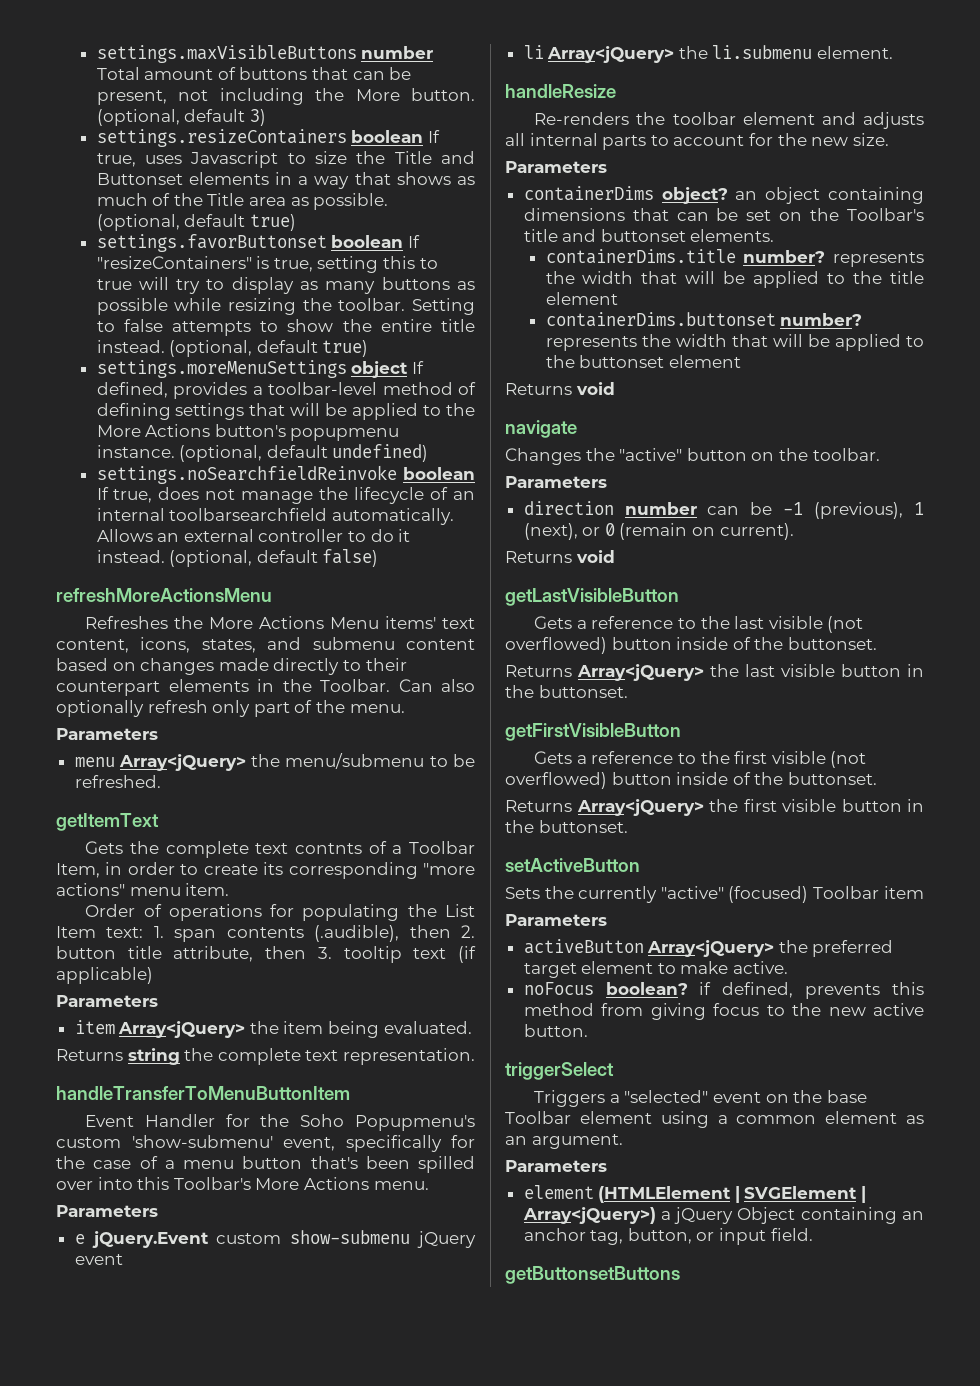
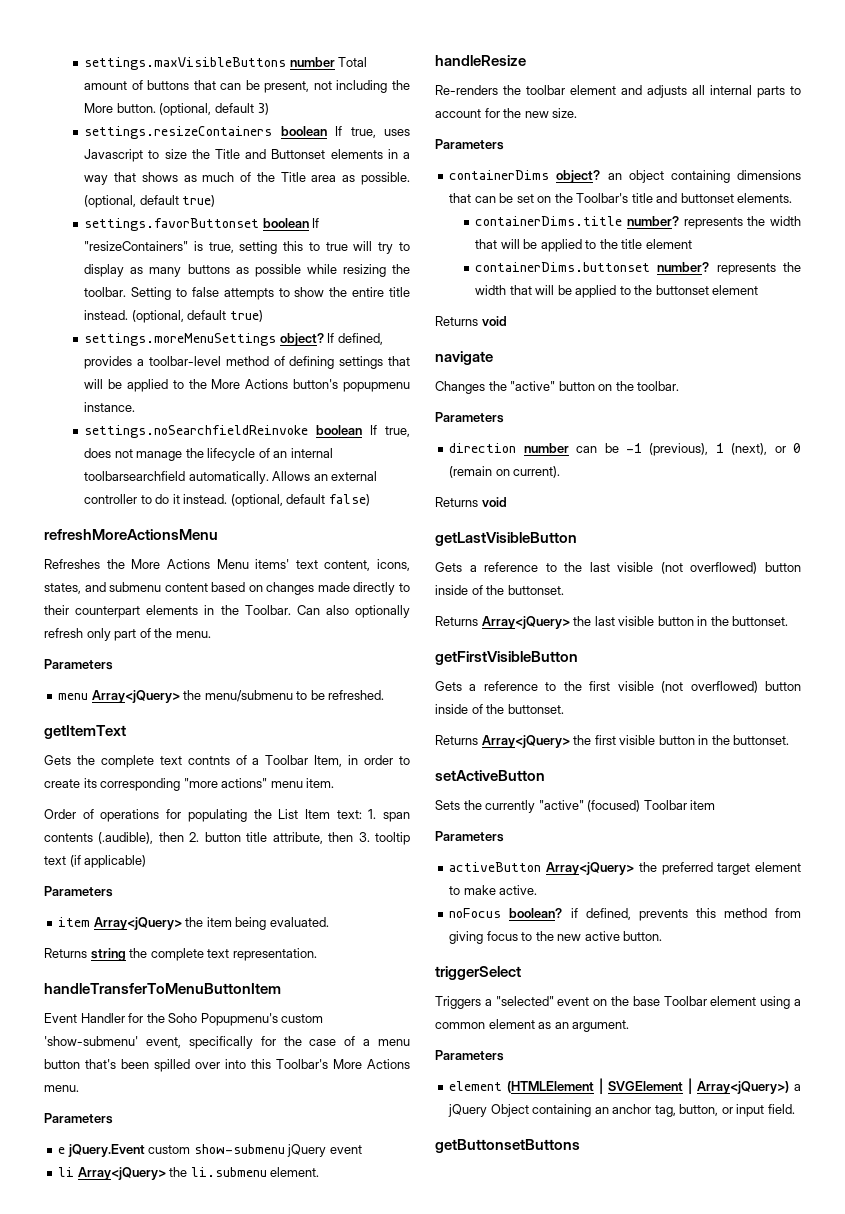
- settings.moreMenuSettings object If defined, provides a toolbar-level method of defining settings that will be applied to the More Actions button's popupmenu instance. (optional, default undefined)
+ settings.moreMenuSettings object? If defined, provides a toolbar-level method of defining settings that will be applied to the More Actions button's popupmenu instance.

